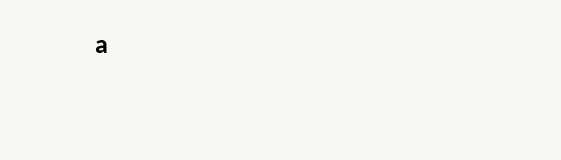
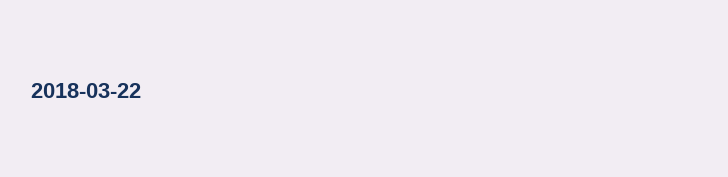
- a
+ 2018-03-22

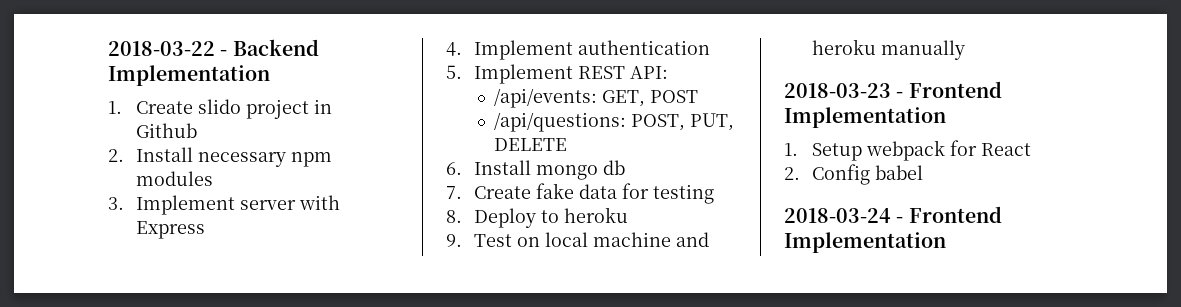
- 2018-03-22
+ 2018-03-22 - Backend Implementation
+ 1. Create slido project in Github
+ 2. Install necessary npm modules
+ 3. Implement server with Express
+ 4. Implement authentication
+ 5. Implement REST API:
+ /api/events: GET, POST
+ /api/questions: POST, PUT, DELETE
+ 6. Install mongo db
+ 7. Create fake data for testing
+ 8. Deploy to heroku
+ 9. Test on local machine and heroku manually
+ 2018-03-23 - Frontend Implementation
+ 1. Setup webpack for React
+ 2. Config babel
+ 2018-03-24 - Frontend Implementation

